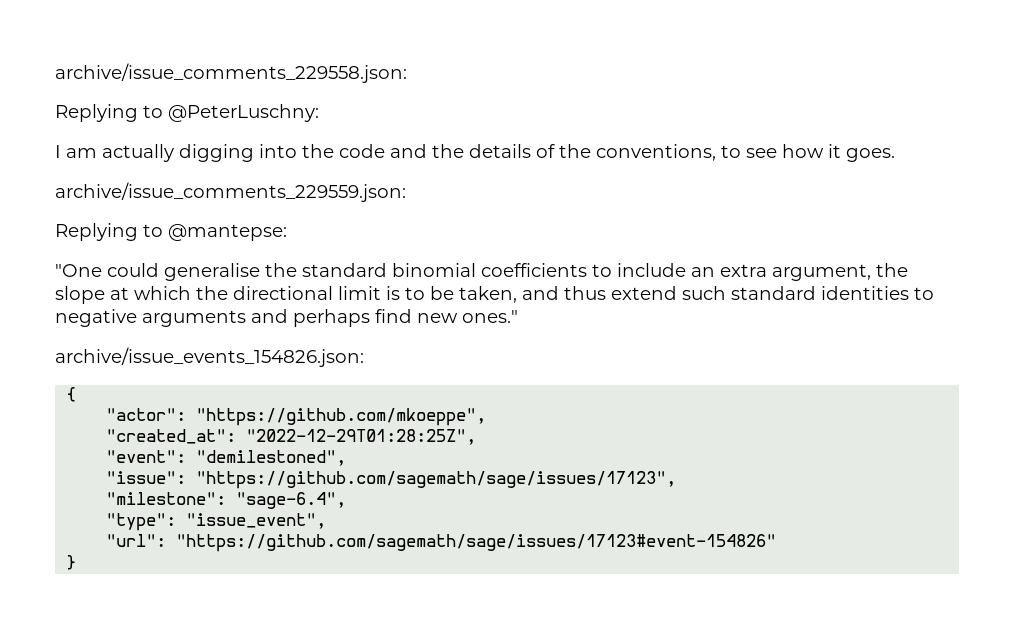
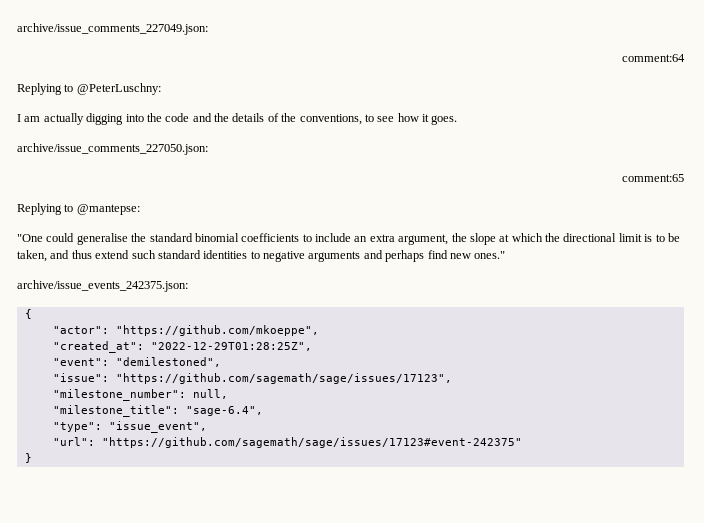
- archive/issue_comments_229558.json:
+ archive/issue_comments_227049.json:
+ comment:64
- archive/issue_comments_229559.json:
+ archive/issue_comments_227050.json:
+ comment:65
- archive/issue_events_154826.json:
+ archive/issue_events_242375.json:
- "milestone": "sage-6.4",
+ "milestone_number": null,
+ "milestone_title": "sage-6.4",
- "url": "https://github.com/sagemath/sage/issues/17123#event-154826"
+ "url": "https://github.com/sagemath/sage/issues/17123#event-242375"

